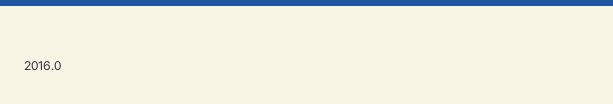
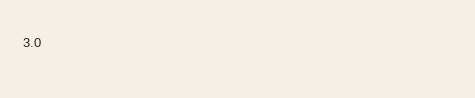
- 2016.0
+ 3.0

